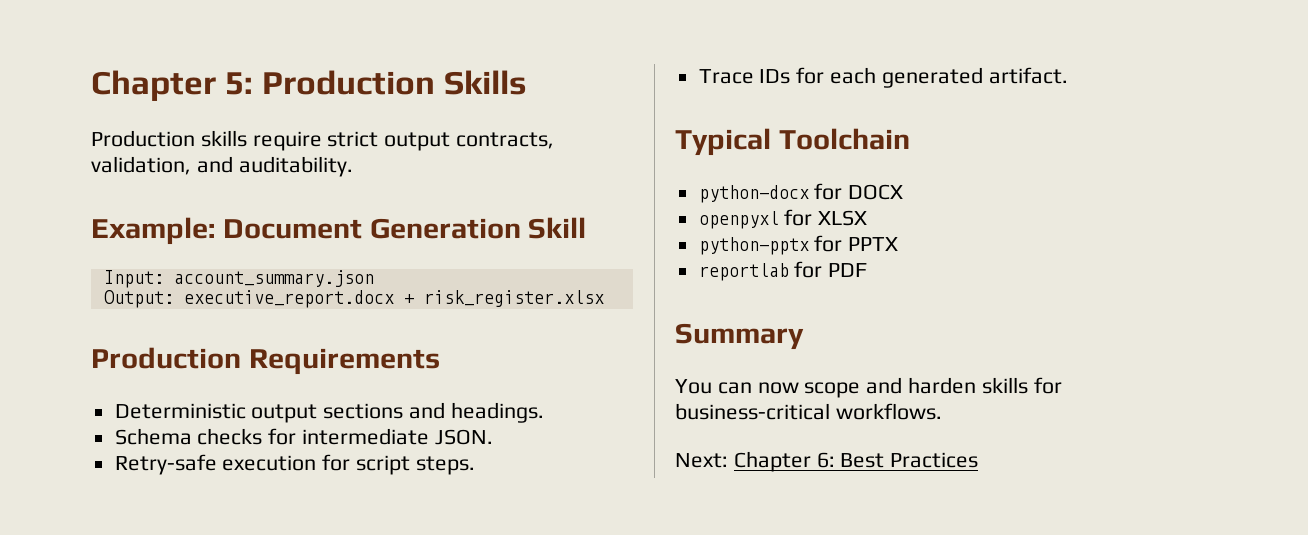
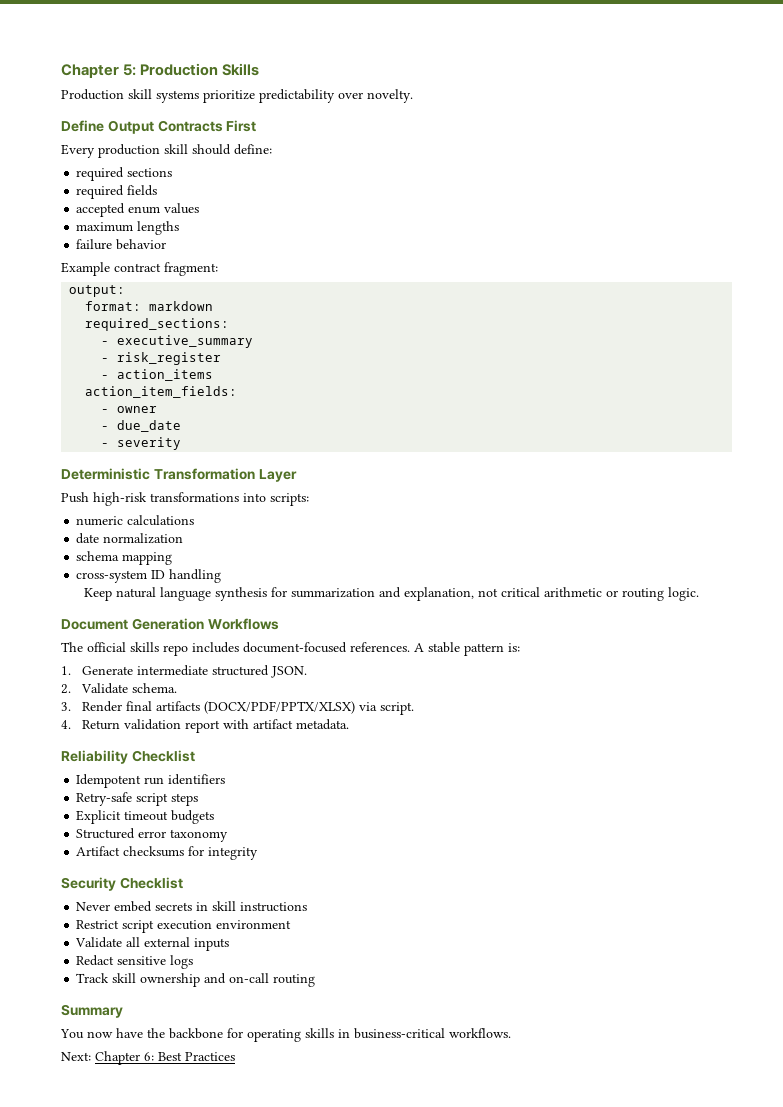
- Production skills require strict output contracts, validation, and auditability.
- Example: Document Generation Skill
- Input: account_summary.json
- Output: executive_report.docx + risk_register.xlsx
- Production Requirements
- Deterministic output sections and headings.
- Schema checks for intermediate JSON.
- Retry-safe execution for script steps.
- Trace IDs for each generated artifact.
- Typical Toolchain
- python-docx for DOCX
- openpyxl for XLSX
- python-pptx for PPTX
- reportlab for PDF
+ Production skill systems prioritize predictability over novelty.
+ Define Output Contracts First
+ Every production skill should define:
+ required sections
+ required fields
+ accepted enum values
+ maximum lengths
+ failure behavior
+ Example contract fragment:
+ output:
+ format: markdown
+ required_sections:
+ - executive_summary
+ - risk_register
+ - action_items
+ action_item_fields:
+ - owner
+ - due_date
+ - severity
+ Deterministic Transformation Layer
+ Push high-risk transformations into scripts:
+ numeric calculations
+ date normalization
+ schema mapping
+ cross-system ID handling
+ Keep natural language synthesis for summarization and explanation, not critical arithmetic or routing logic.
+ Document Generation Workflows
+ The official skills repo includes document-focused references. A stable pattern is:
+ 1. Generate intermediate structured JSON.
+ 2. Validate schema.
+ 3. Render final artifacts (DOCX/PDF/PPTX/XLSX) via script.
+ 4. Return validation report with artifact metadata.
+ Reliability Checklist
+ Idempotent run identifiers
+ Retry-safe script steps
+ Explicit timeout budgets
+ Structured error taxonomy
+ Artifact checksums for integrity
+ Security Checklist
+ Never embed secrets in skill instructions
+ Restrict script execution environment
+ Validate all external inputs
+ Redact sensitive logs
+ Track skill ownership and on-call routing
  Summary
- You can now scope and harden skills for business-critical workflows.
+ You now have the backbone for operating skills in business-critical workflows.

